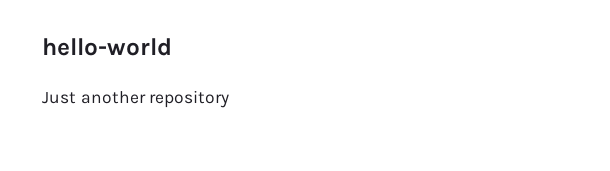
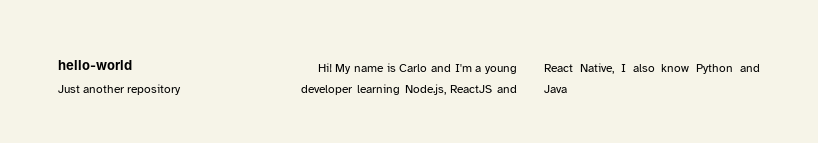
+ Hi! My name is Carlo and I'm a young developer learning Node.js, ReactJS and React Native, I also know Python and Java

